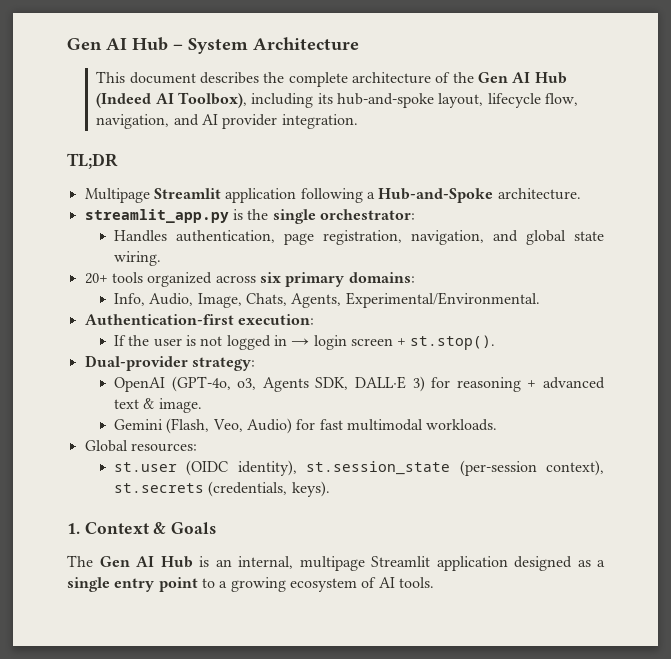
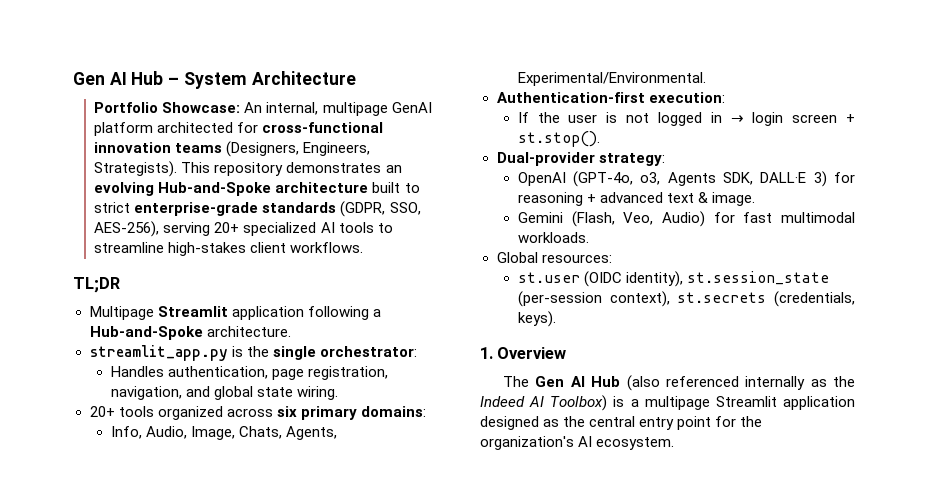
- This document describes the complete architecture of the Gen AI Hub (Indeed AI Toolbox), including its hub-and-spoke layout, lifecycle flow, navigation, and AI provider integration.
+ Portfolio Showcase: An internal, multipage GenAI platform architected for cross-functional innovation teams (Designers, Engineers, Strategists). This repository demonstrates an evolving Hub-and-Spoke architecture built to strict enterprise-grade standards (GDPR, SSO, AES-256), serving 20+ specialized AI tools to streamline high-stakes client workflows.
- 1. Context & Goals
+ 1. Overview
- The Gen AI Hub is an internal, multipage Streamlit application designed as a single entry point to a growing ecosystem of AI tools.
+ The Gen AI Hub (also referenced internally as the Indeed AI Toolbox) is a multipage Streamlit application designed as the central entry point for the organization's AI ecosystem.

